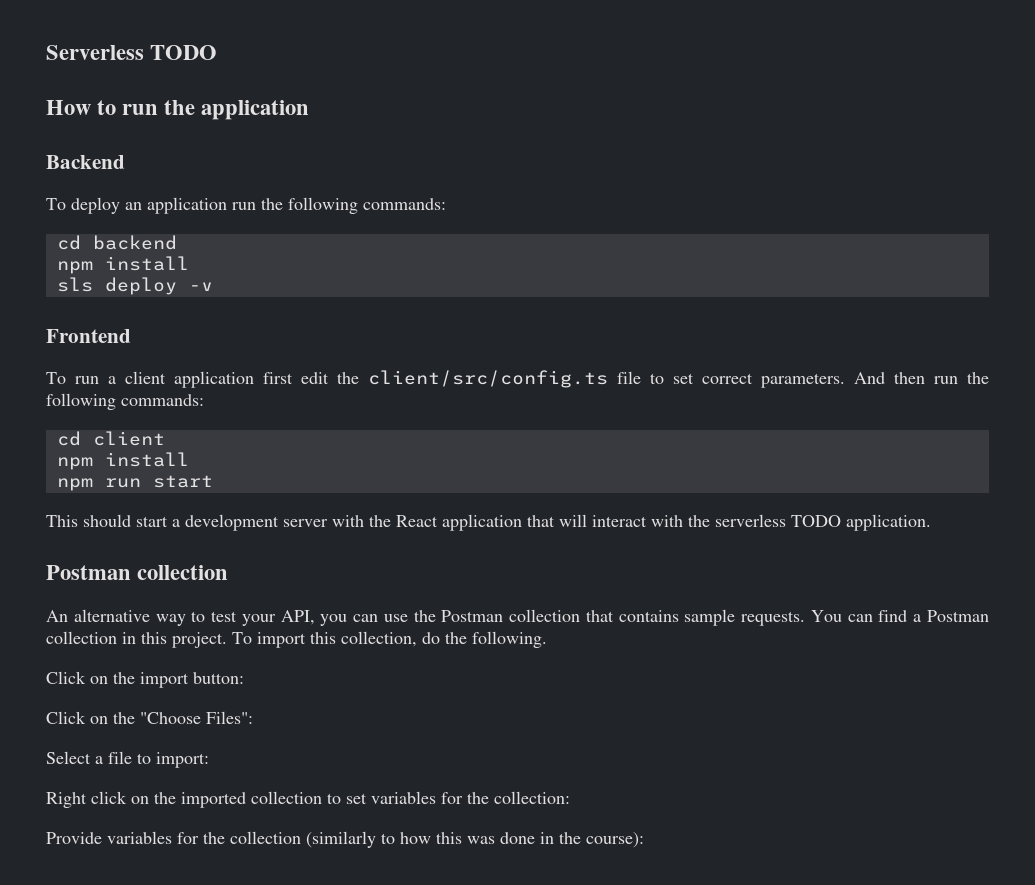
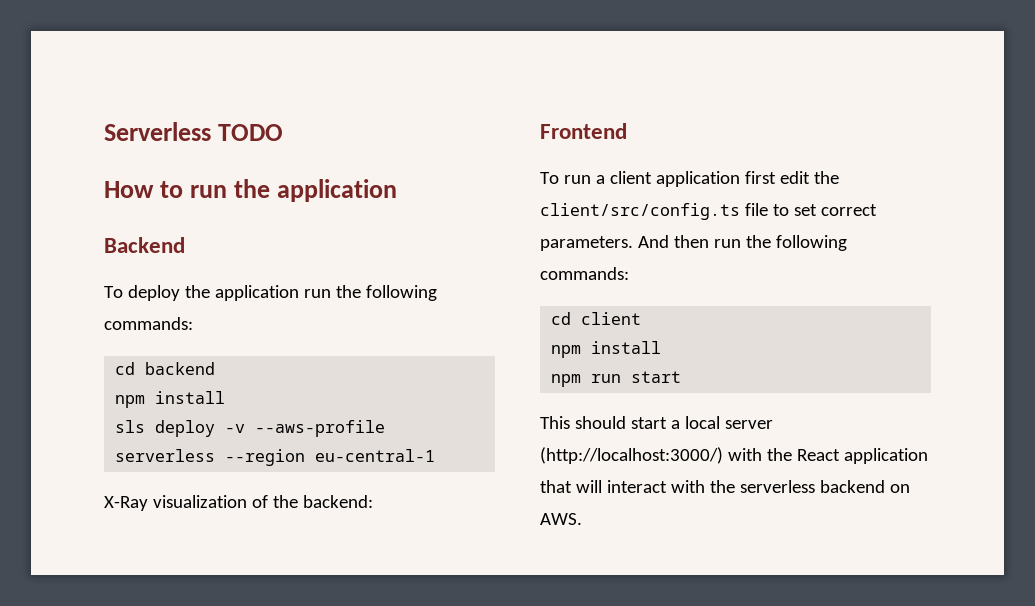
- To deploy an application run the following commands:
+ To deploy the application run the following commands:
- sls deploy -v
+ sls deploy -v --aws-profile serverless --region eu-central-1
+ X-Ray visualization of the backend:
- This should start a development server with the React application that will interact with the serverless TODO application.
- Postman collection
- An alternative way to test your API, you can use the Postman collection that contains sample requests. You can find a Postman collection in this project. To import this collection, do the following.
- Click on the import button:
- Click on the "Choose Files":
- Select a file to import:
- Right click on the imported collection to set variables for the collection:
- Provide variables for the collection (similarly to how this was done in the course):
+ This should start a local server (http://localhost:3000/) with the React application that will interact with the serverless backend on AWS.

